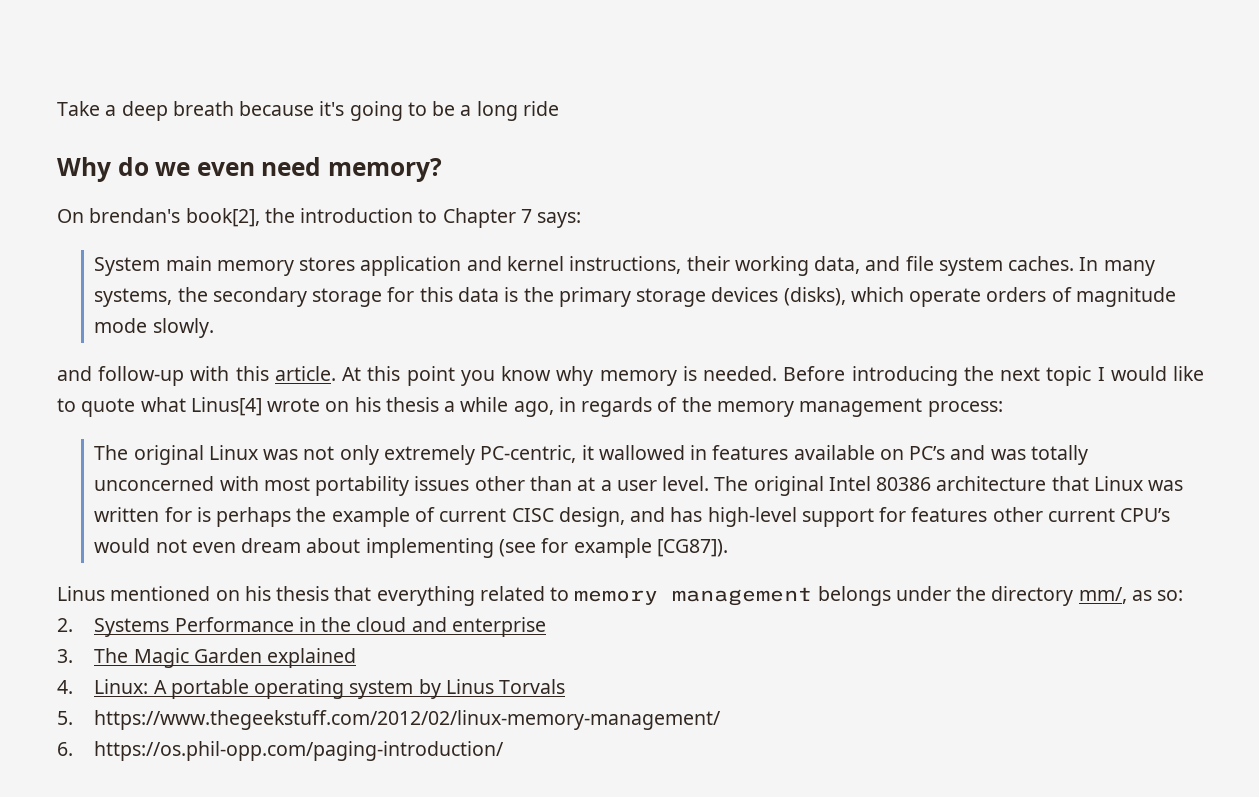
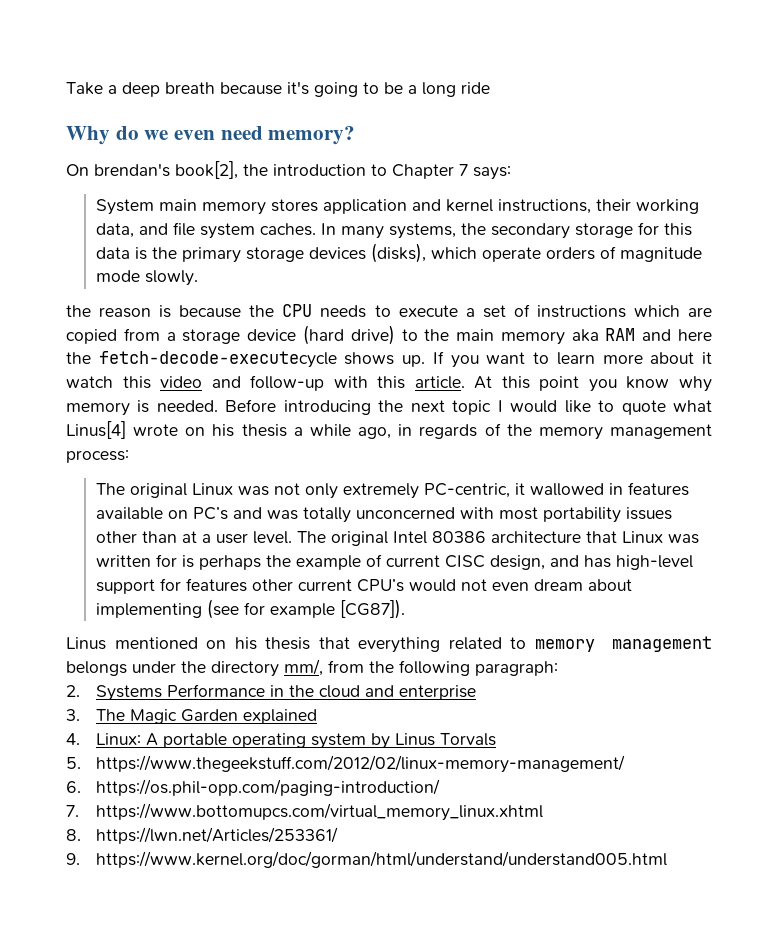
- and follow-up with this article.
+ the reason is because the CPU needs to execute a set of instructions which are copied from a storage device (hard drive) to the main memory aka RAM and here the fetch-decode-executecycle shows up. If you want to learn more about it watch this video and follow-up with this article.
- Linus mentioned on his thesis that everything related to memory management belongs under the directory mm/, as so:
+ Linus mentioned on his thesis that everything related to memory management belongs under the directory mm/, from the following paragraph:
+ 7. https://www.bottomupcs.com/virtual_memory_linux.xhtml
+ 8. https://lwn.net/Articles/253361/
+ 9. https://www.kernel.org/doc/gorman/html/understand/understand005.html

